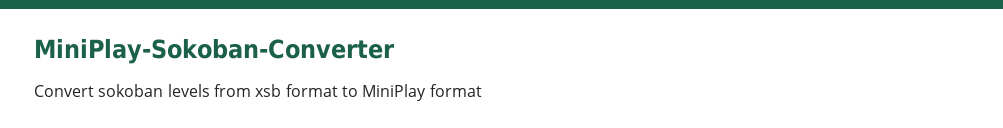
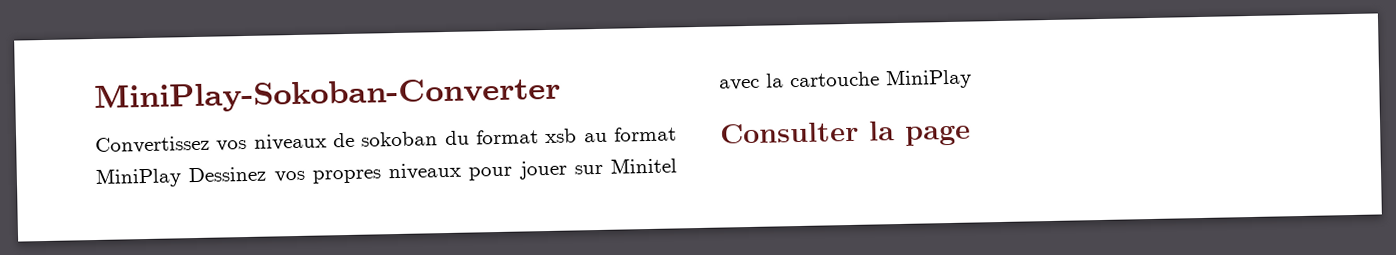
- Convert sokoban levels from xsb format to MiniPlay format
+ Convertissez vos niveaux de sokoban du format xsb au format MiniPlay Dessinez vos propres niveaux pour jouer sur Minitel avec la cartouche MiniPlay
+ Consulter la page

